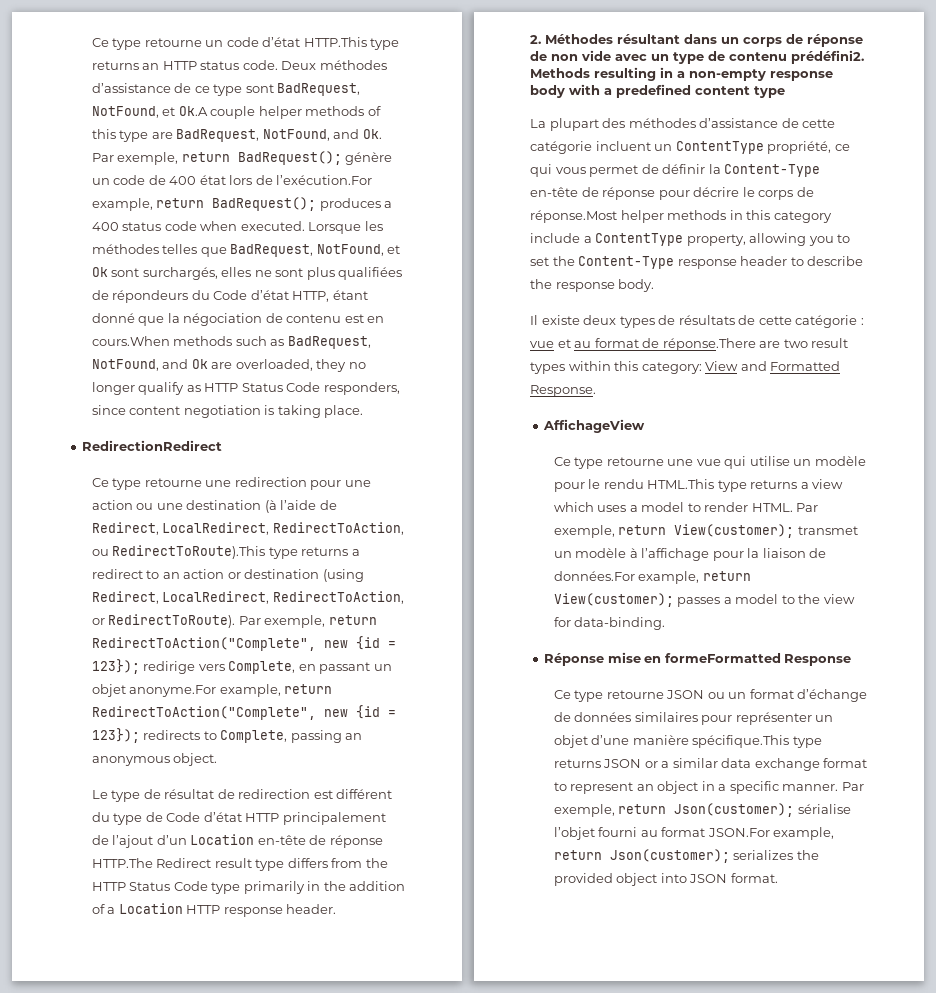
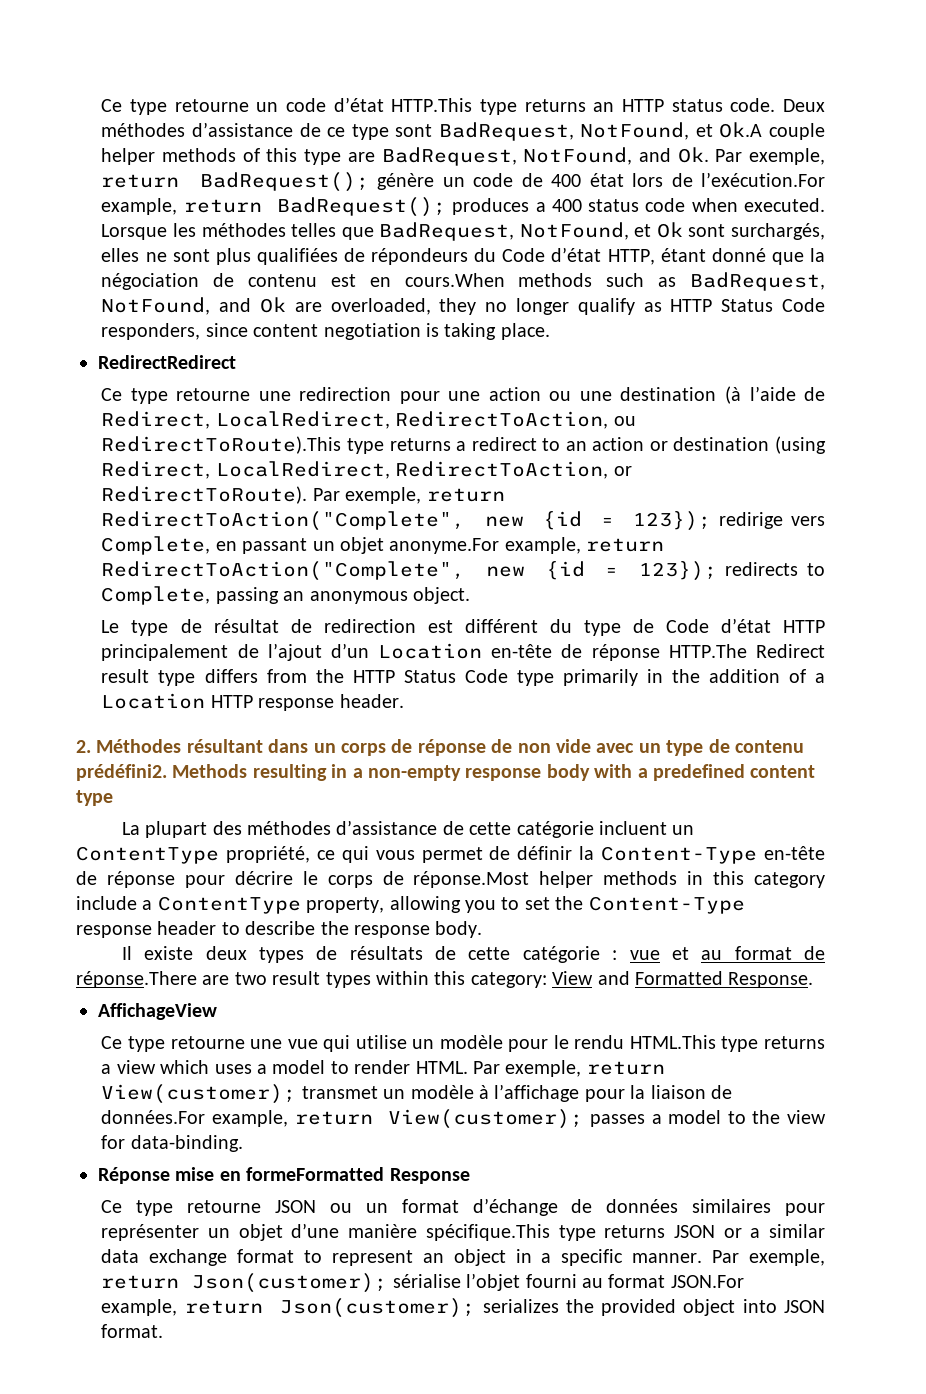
- RedirectionRedirect
+ RedirectRedirect

